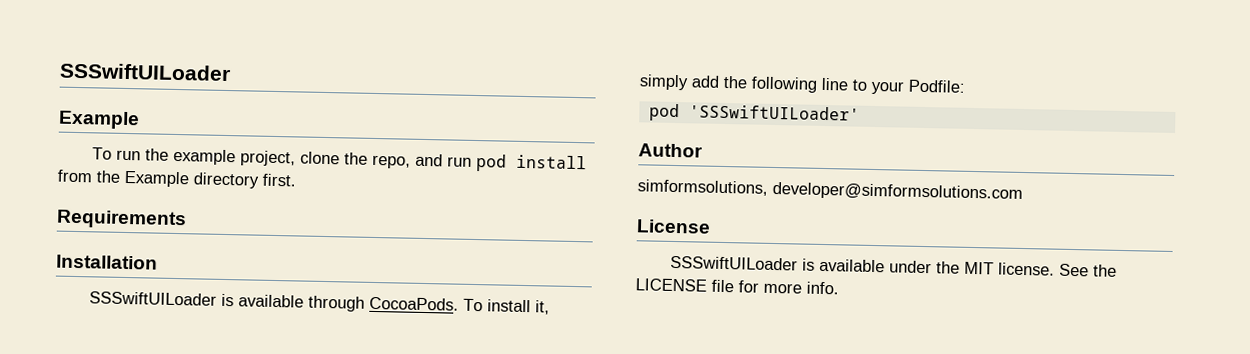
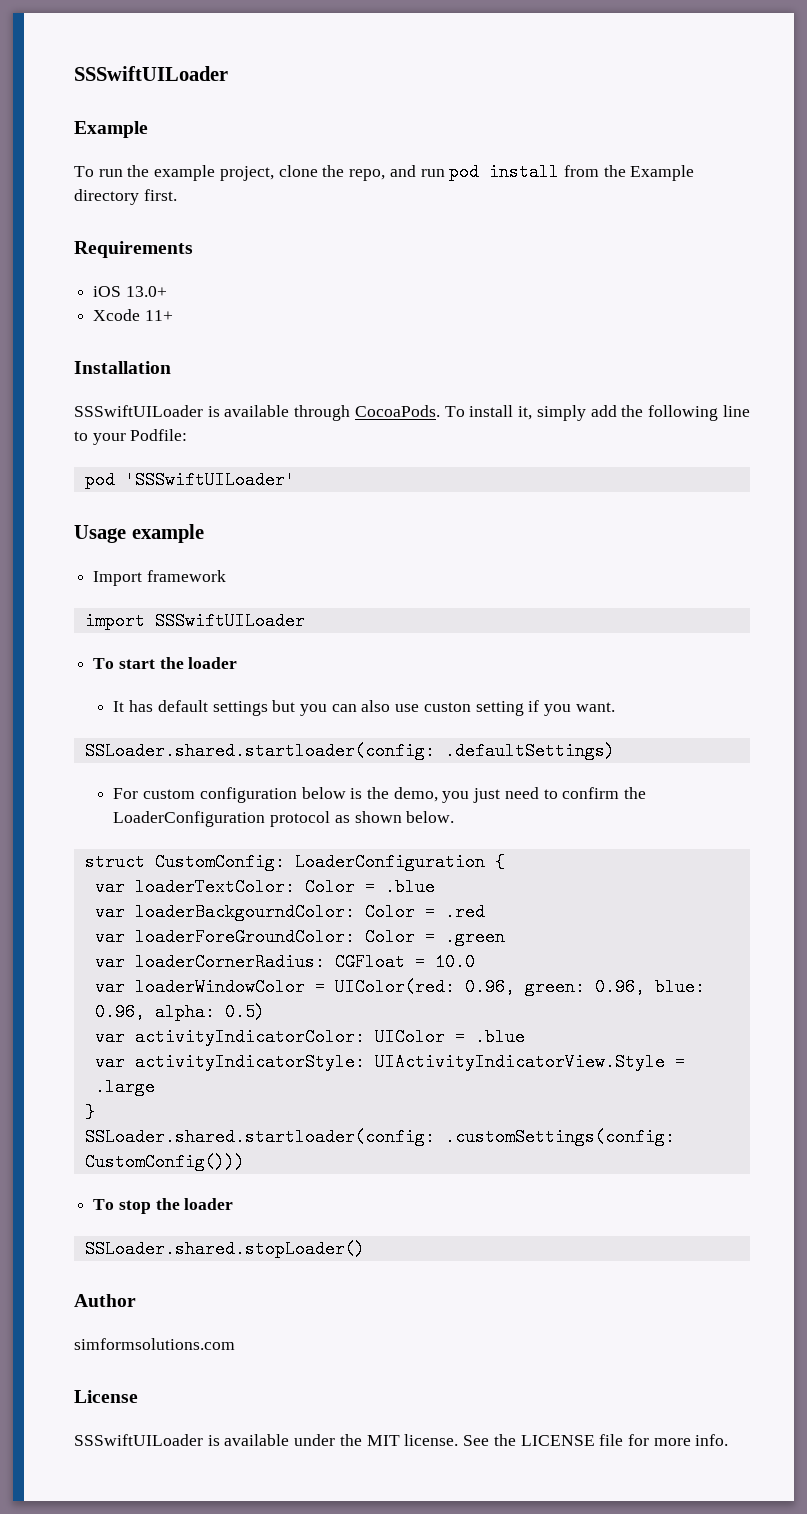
+ iOS 13.0+
+ Xcode 11+
+ Usage example
+ Import framework
+ import SSSwiftUILoader
+ To start the loader
+ It has default settings but you can also use custon setting if you want.
+ SSLoader.shared.startloader(config: .defaultSettings)
+ For custom configuration below is the demo, you just need to confirm the LoaderConfiguration protocol as shown below.
+ struct CustomConfig: LoaderConfiguration {
+ var loaderTextColor: Color = .blue
+ var loaderBackgourndColor: Color = .red
+ var loaderForeGroundColor: Color = .green
+ var loaderCornerRadius: CGFloat = 10.0
+ var loaderWindowColor = UIColor(red: 0.96, green: 0.96, blue: 0.96, alpha: 0.5)
+ var activityIndicatorColor: UIColor = .blue
+ var activityIndicatorStyle: UIActivityIndicatorView.Style = .large
+ }
+ SSLoader.shared.startloader(config: .customSettings(config: CustomConfig()))
+ To stop the loader
+ SSLoader.shared.stopLoader()
- simformsolutions, developer@simformsolutions.com
+ simformsolutions.com

